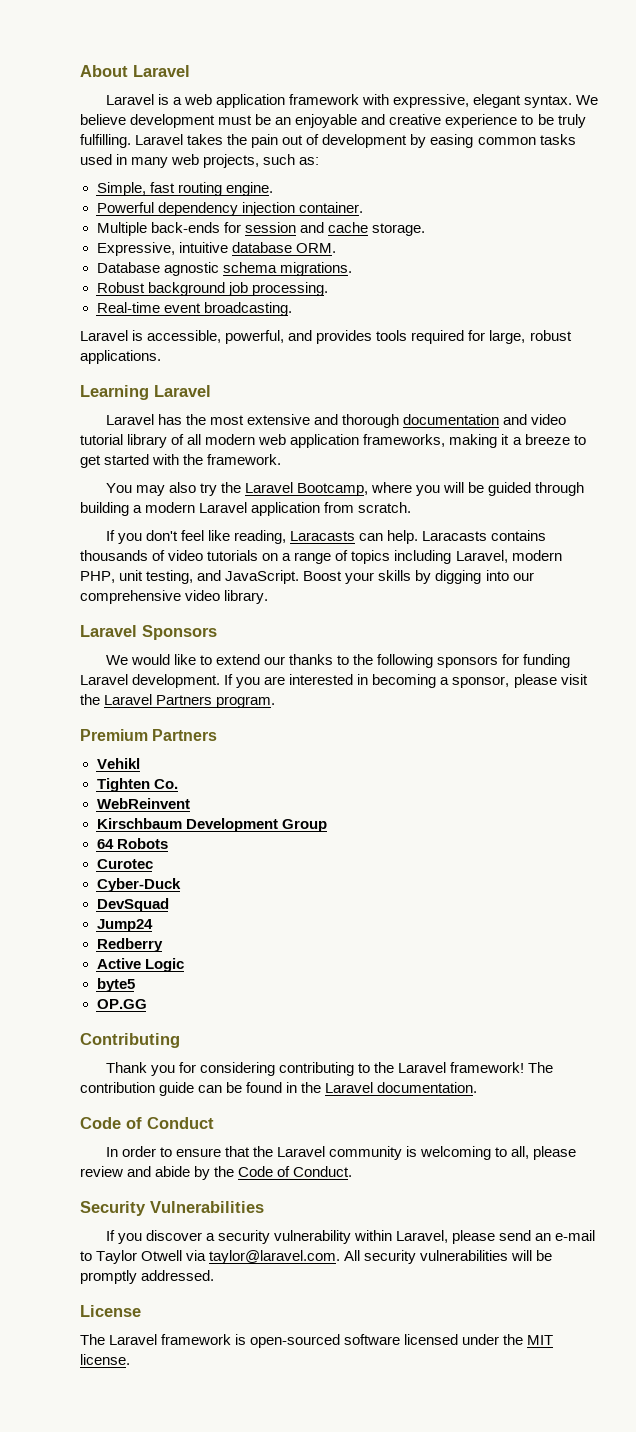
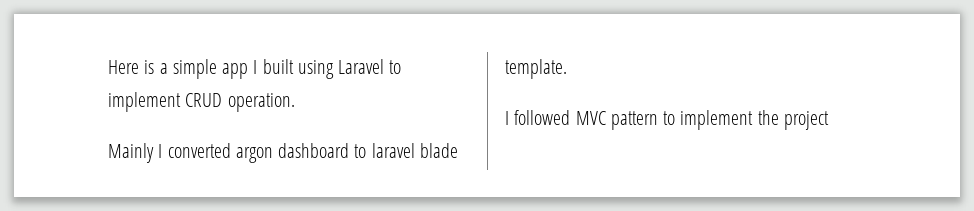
- About Laravel
- Laravel is a web application framework with expressive, elegant syntax. We believe development must be an enjoyable and creative experience to be truly fulfilling. Laravel takes the pain out of development by easing common tasks used in many web projects, such as:
- Simple, fast routing engine.
- Powerful dependency injection container.
- Multiple back-ends for session and cache storage.
- Expressive, intuitive database ORM.
- Database agnostic schema migrations.
- Robust background job processing.
- Real-time event broadcasting.
- Laravel is accessible, powerful, and provides tools required for large, robust applications.
- Learning Laravel
- Laravel has the most extensive and thorough documentation and video tutorial library of all modern web application frameworks, making it a breeze to get started with the framework.
- You may also try the Laravel Bootcamp, where you will be guided through building a modern Laravel application from scratch.
- If you don't feel like reading, Laracasts can help. Laracasts contains thousands of video tutorials on a range of topics including Laravel, modern PHP, unit testing, and JavaScript. Boost your skills by digging into our comprehensive video library.
- Laravel Sponsors
- We would like to extend our thanks to the following sponsors for funding Laravel development. If you are interested in becoming a sponsor, please visit the Laravel Partners program.
- Premium Partners
- Vehikl
- Tighten Co.
- WebReinvent
- Kirschbaum Development Group
- 64 Robots
- Curotec
- Cyber-Duck
- DevSquad
- Jump24
- Redberry
- Active Logic
- byte5
- OP.GG
- Contributing
- Thank you for considering contributing to the Laravel framework! The contribution guide can be found in the Laravel documentation.
- Code of Conduct
- In order to ensure that the Laravel community is welcoming to all, please review and abide by the Code of Conduct.
- Security Vulnerabilities
- If you discover a security vulnerability within Laravel, please send an e-mail to Taylor Otwell via taylor@laravel.com. All security vulnerabilities will be promptly addressed.
- License
- The Laravel framework is open-sourced software licensed under the MIT license.
+ Here is a simple app I built using Laravel to implement CRUD operation.
+ Mainly I converted argon dashboard to laravel blade template.
+ I followed MVC pattern to implement the project

